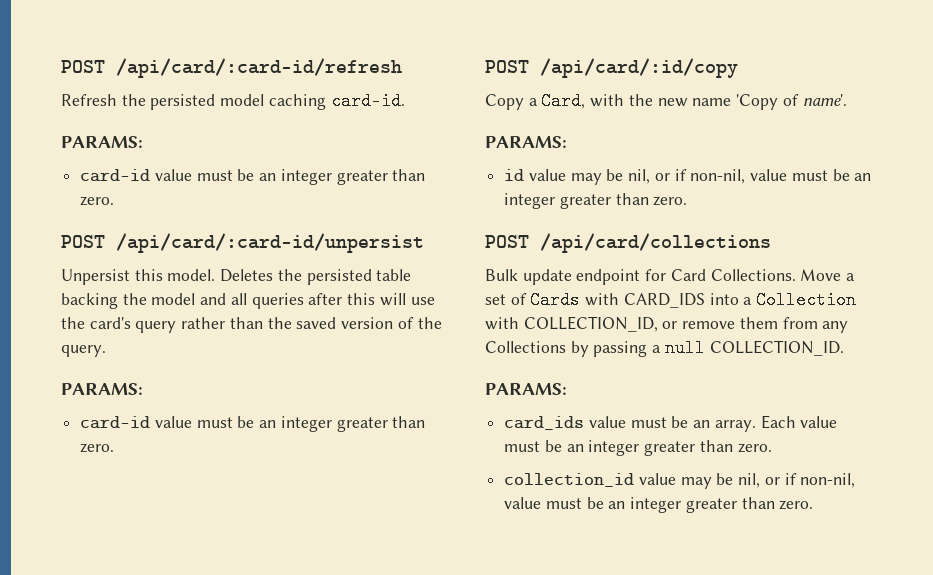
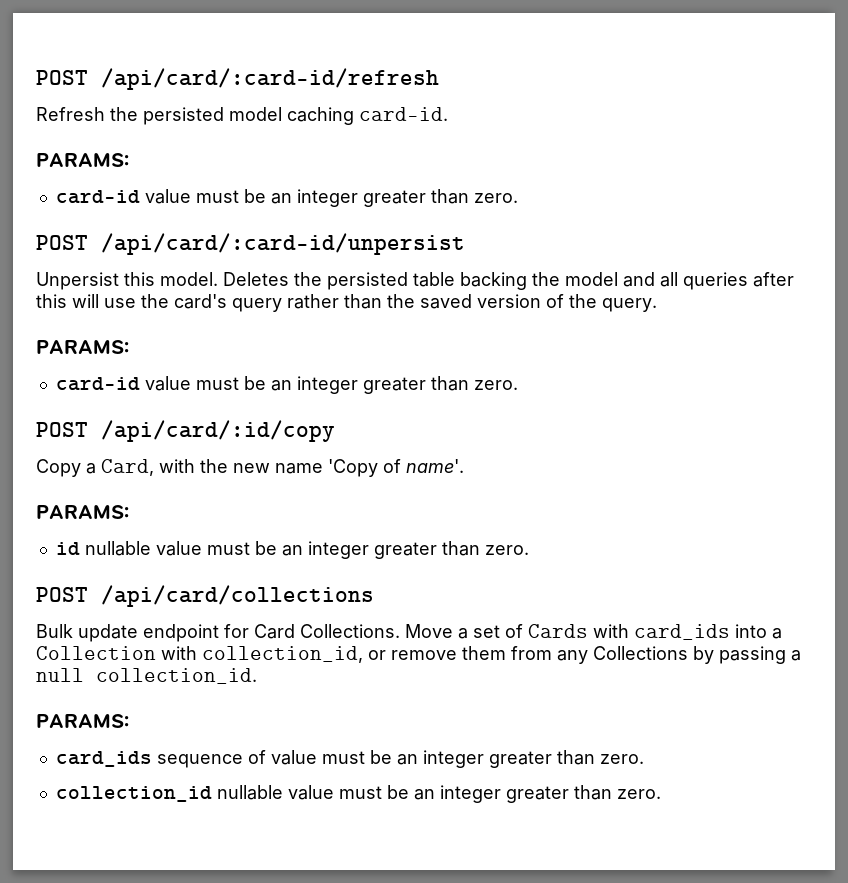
- id value may be nil, or if non-nil, value must be an integer greater than zero.
+ id nullable value must be an integer greater than zero.
- Move a set of Cards with CARD_IDS into a Collection with COLLECTION_ID, or remove them from any Collections by passing a null COLLECTION_ID.
+ Move a set of Cards with card_ids into a Collection with collection_id, or remove them from any Collections by passing a null collection_id.
- card_ids value must be an array. Each value must be an integer greater than zero.
+ card_ids sequence of value must be an integer greater than zero.
- collection_id value may be nil, or if non-nil, value must be an integer greater than zero.
+ collection_id nullable value must be an integer greater than zero.

